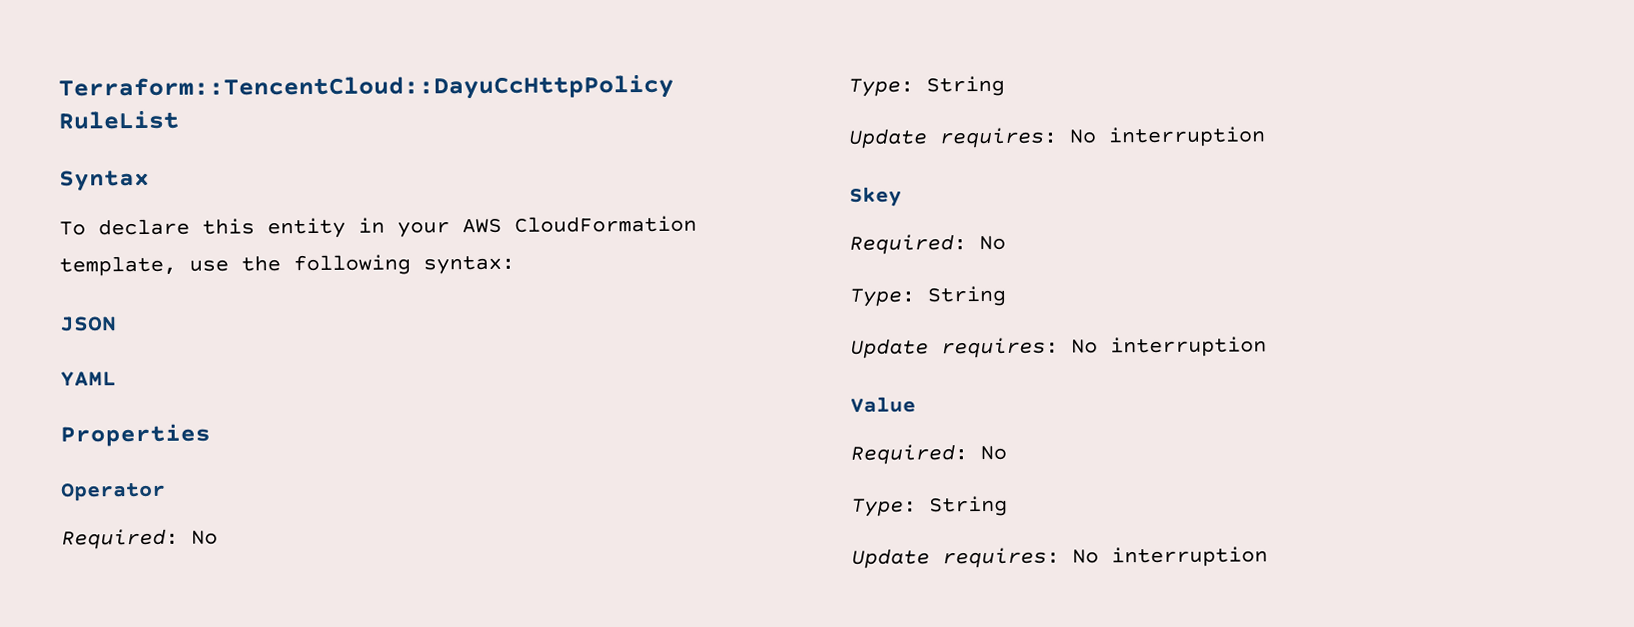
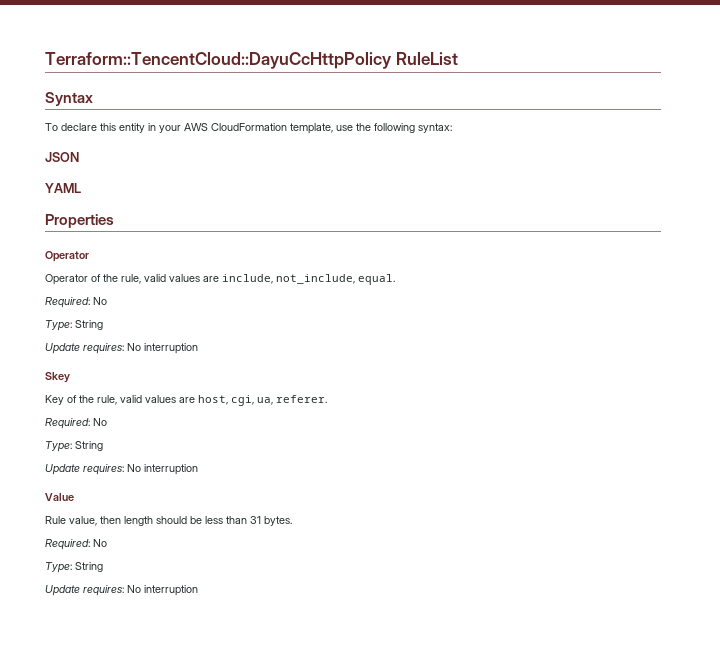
+ Operator of the rule, valid values are include, not_include, equal.
+ Key of the rule, valid values are host, cgi, ua, referer.
+ Rule value, then length should be less than 31 bytes.

